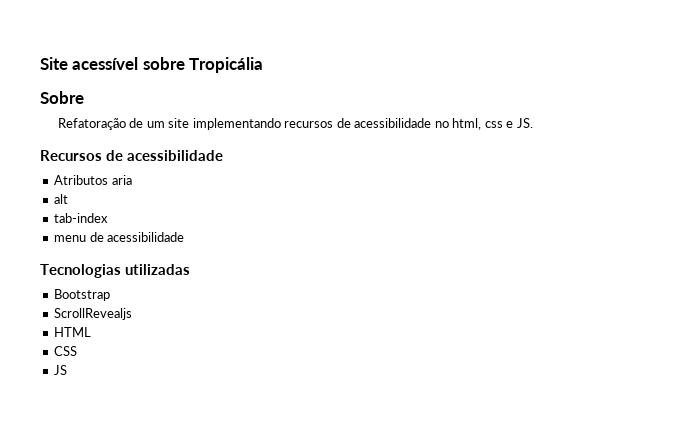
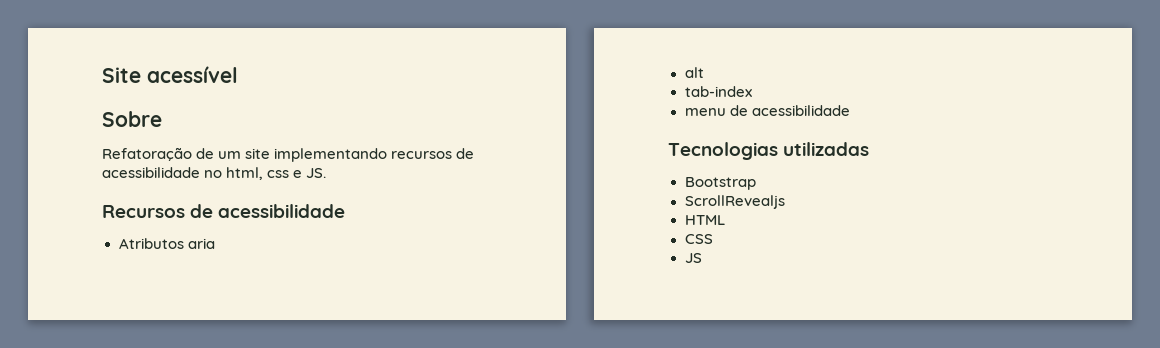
- Site acessível sobre Tropicália
+ Site acessível

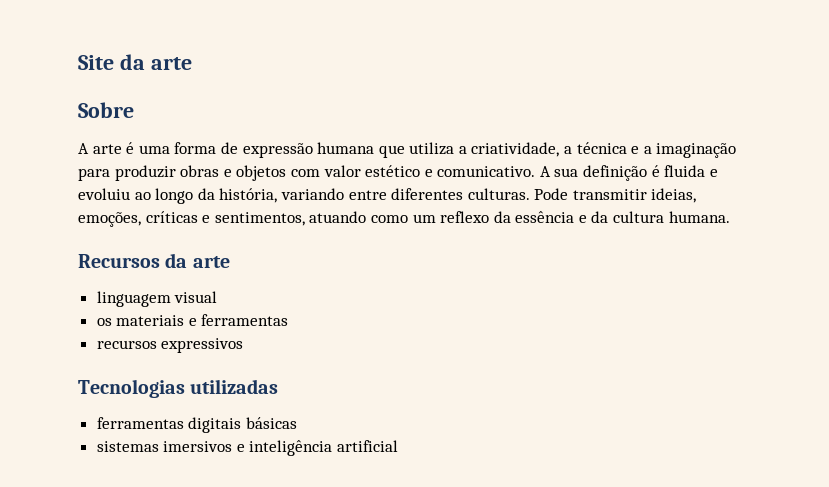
- Site acessível
+ Site da arte
- Refatoração de um site implementando recursos de acessibilidade no html, css e JS.
- Recursos de acessibilidade
- Atributos aria
- alt
- tab-index
- menu de acessibilidade
+ A arte é uma forma de expressão humana que utiliza a criatividade, a técnica e a imaginação para produzir obras e objetos com valor estético e comunicativo. A sua definição é fluida e evoluiu ao longo da história, variando entre diferentes culturas. Pode transmitir ideias, emoções, críticas e sentimentos, atuando como um reflexo da essência e da cultura humana.
+ Recursos da arte
+ linguagem visual
+ os materiais e ferramentas
+ recursos expressivos
  Tecnologias utilizadas
- Bootstrap
- ScrollRevealjs
- HTML
- CSS
- JS
+ ferramentas digitais básicas
+ sistemas imersivos e inteligência artificial

